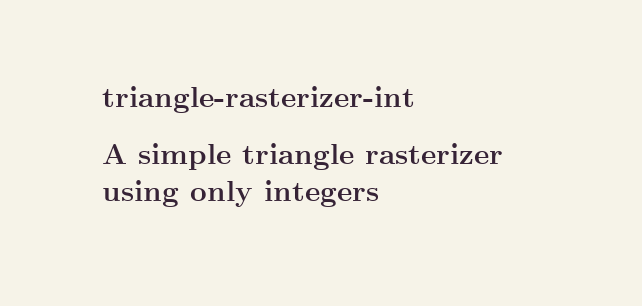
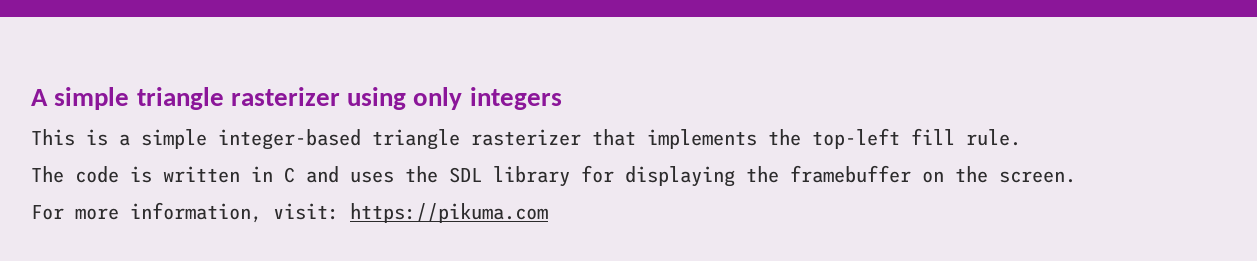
- triangle-rasterizer-int
+ This is a simple integer-based triangle rasterizer that implements the top-left fill rule.
+ The code is written in C and uses the SDL library for displaying the framebuffer on the screen.
+ For more information, visit: https://pikuma.com

